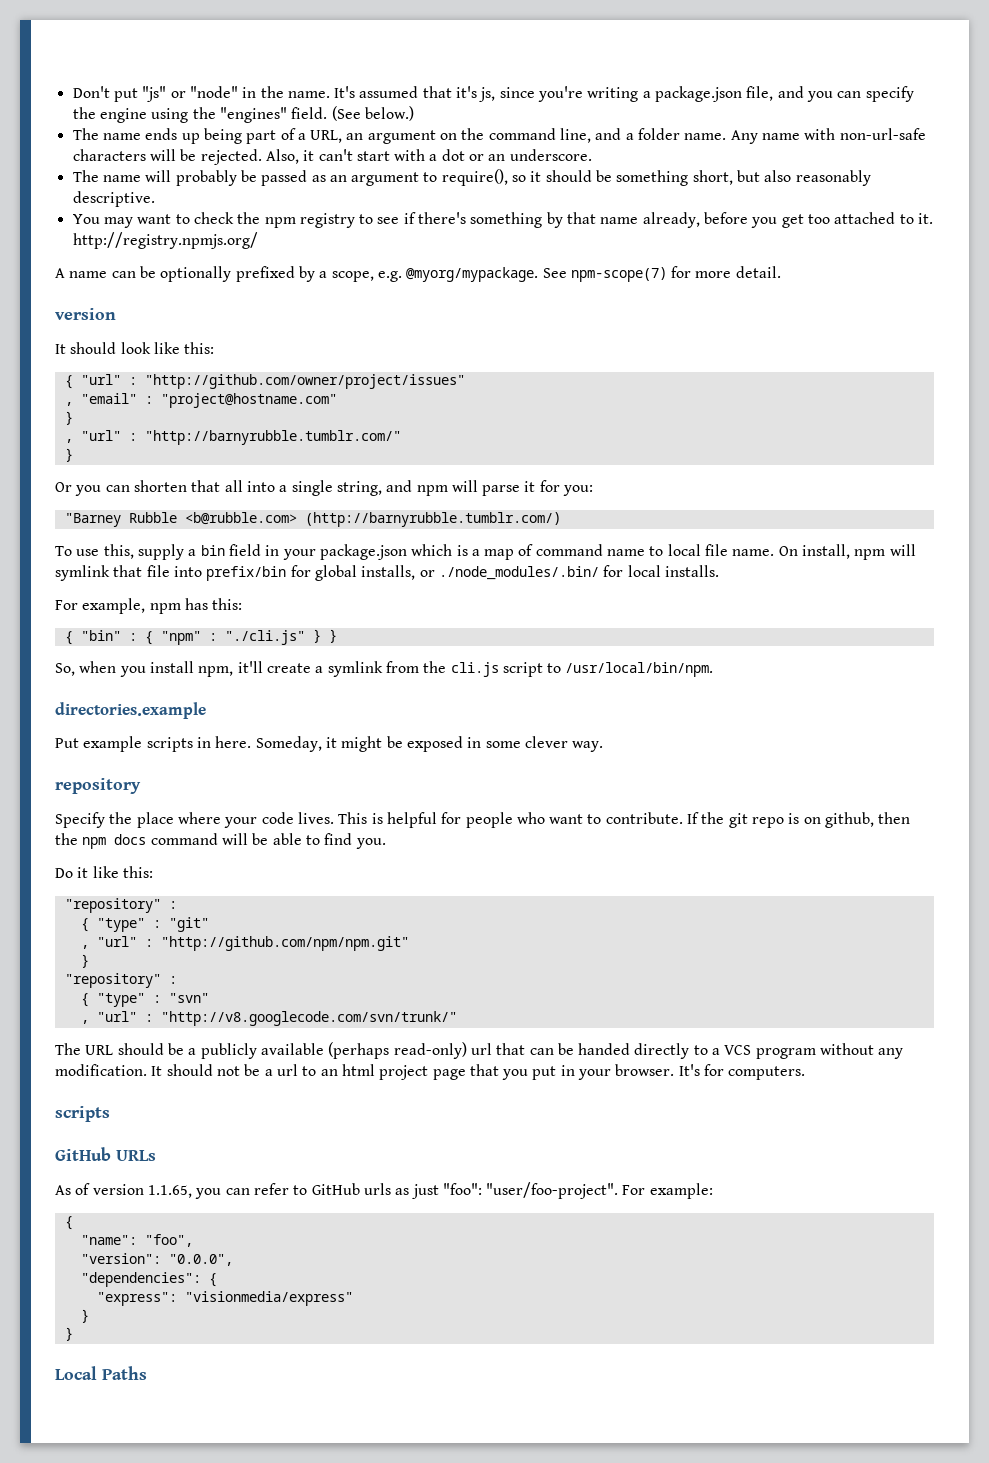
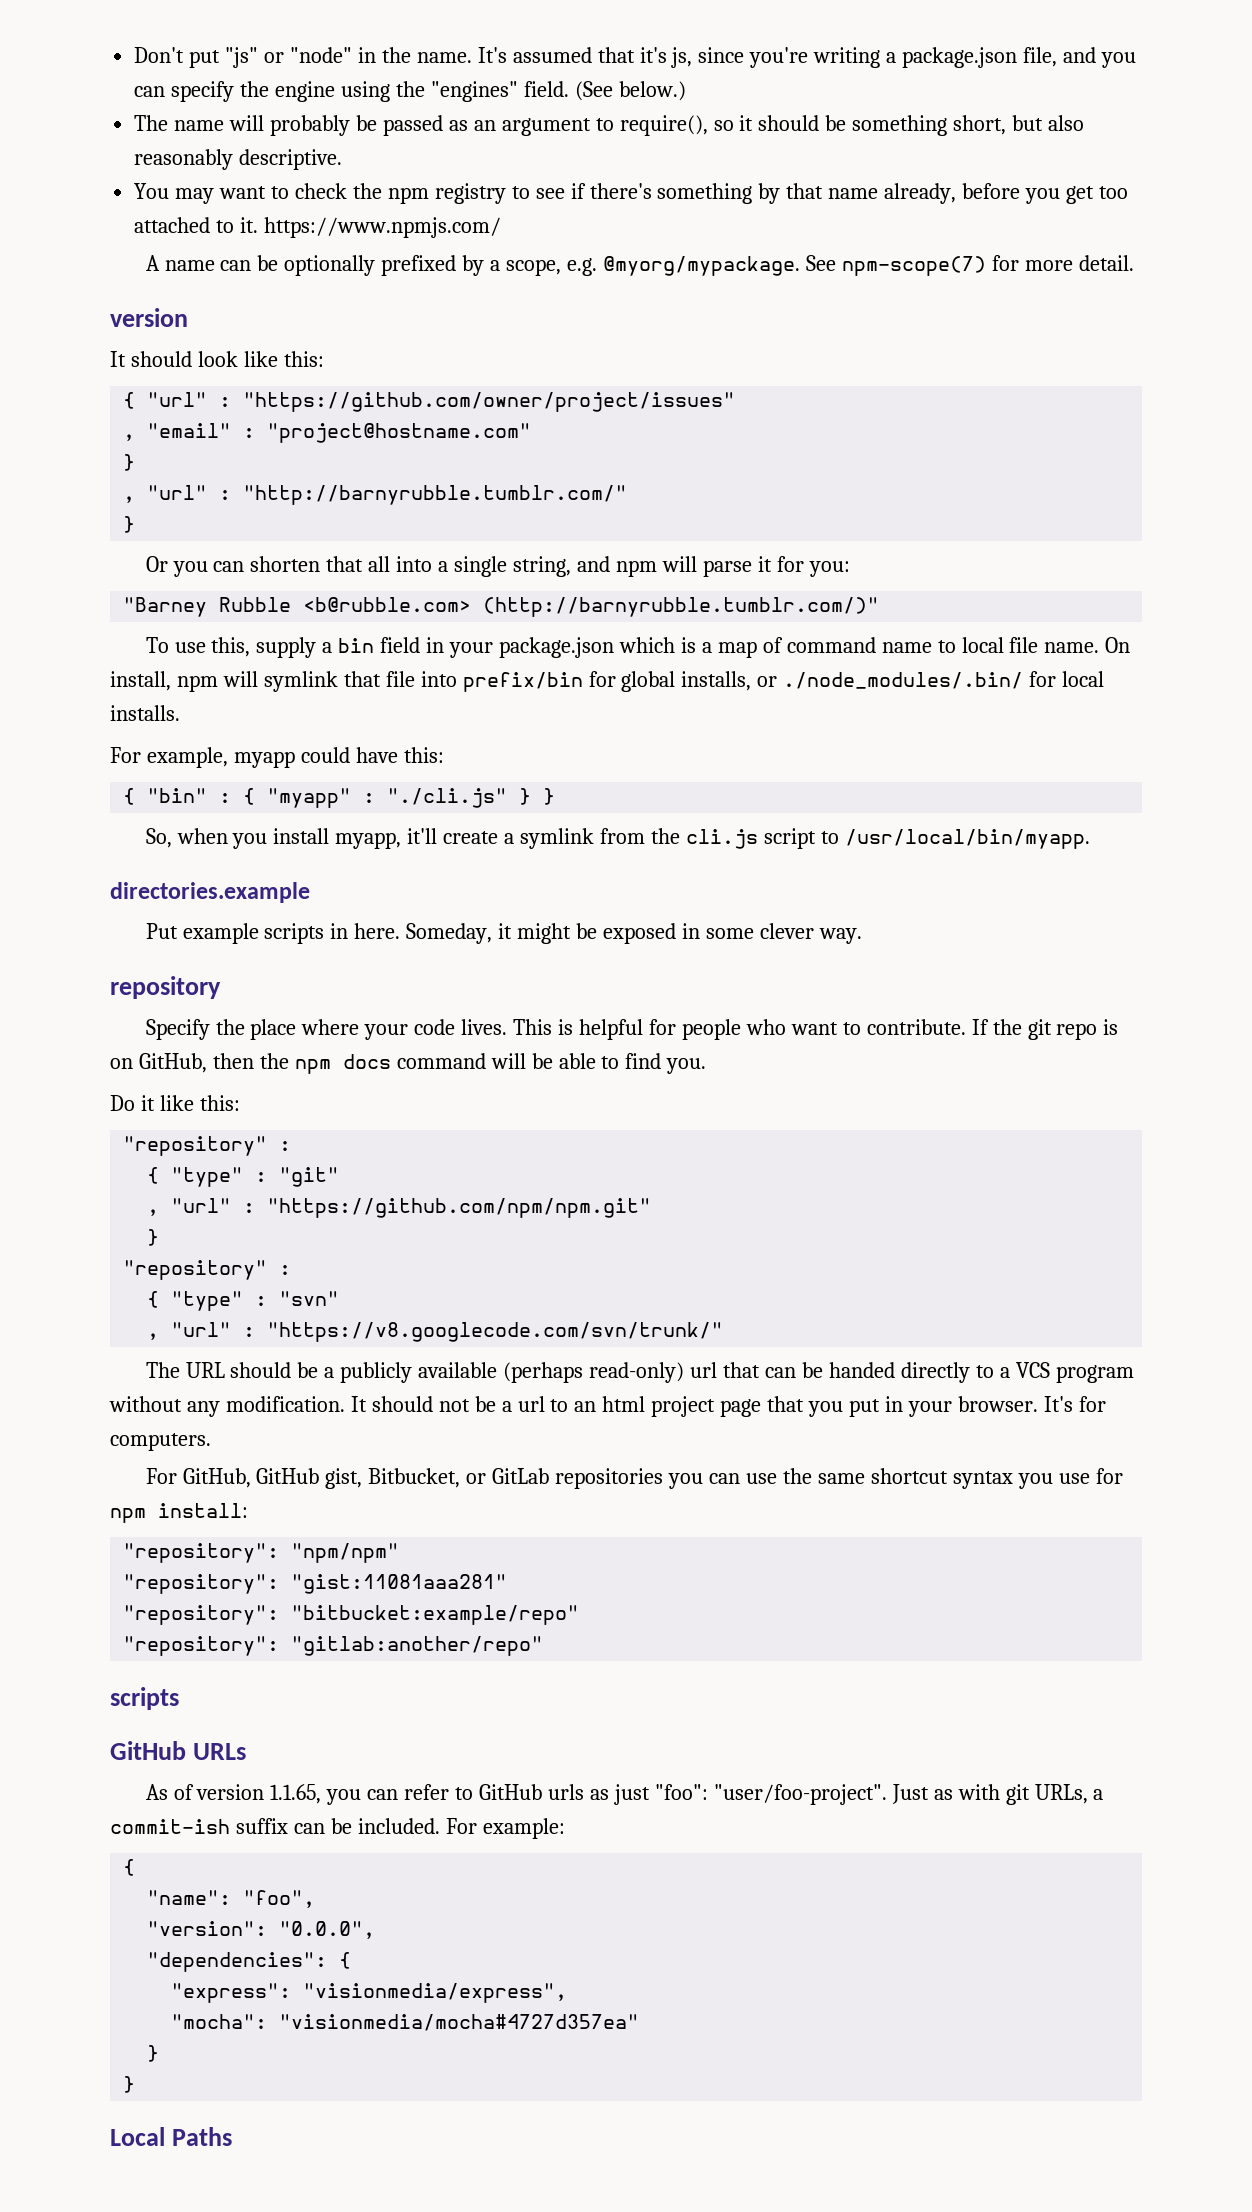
- The name ends up being part of a URL, an argument on the command line, and a folder name. Any name with non-url-safe characters will be rejected. Also, it can't start with a dot or an underscore.
- You may want to check the npm registry to see if there's something by that name already, before you get too attached to it. http://registry.npmjs.org/
+ You may want to check the npm registry to see if there's something by that name already, before you get too attached to it. https://www.npmjs.com/
- { "url" : "http://github.com/owner/project/issues"
+ { "url" : "https://github.com/owner/project/issues"
- "Barney Rubble <b@rubble.com> (http://barnyrubble.tumblr.com/)
+ "Barney Rubble <b@rubble.com> (http://barnyrubble.tumblr.com/)"
- For example, npm has this:
+ For example, myapp could have this:
- { "bin" : { "npm" : "./cli.js" } }
+ { "bin" : { "myapp" : "./cli.js" } }
- So, when you install npm, it'll create a symlink from the cli.js script to /usr/local/bin/npm.
+ So, when you install myapp, it'll create a symlink from the cli.js script to /usr/local/bin/myapp.
- If the git repo is on github, then the npm docs command will be able to find you.
+ If the git repo is on GitHub, then the npm docs command will be able to find you.
- , "url" : "http://github.com/npm/npm.git"
+ , "url" : "https://github.com/npm/npm.git"
- , "url" : "http://v8.googlecode.com/svn/trunk/"
+ , "url" : "https://v8.googlecode.com/svn/trunk/"
+ For GitHub, GitHub gist, Bitbucket, or GitLab repositories you can use the same shortcut syntax you use for npm install:
+ "repository": "npm/npm"
+ "repository": "gist:11081aaa281"
+ "repository": "bitbucket:example/repo"
+ "repository": "gitlab:another/repo"
+ Just as with git URLs, a commit-ish suffix can be included.
- "express": "visionmedia/express"
+ "express": "visionmedia/express",
+ "mocha": "visionmedia/mocha#4727d357ea"

